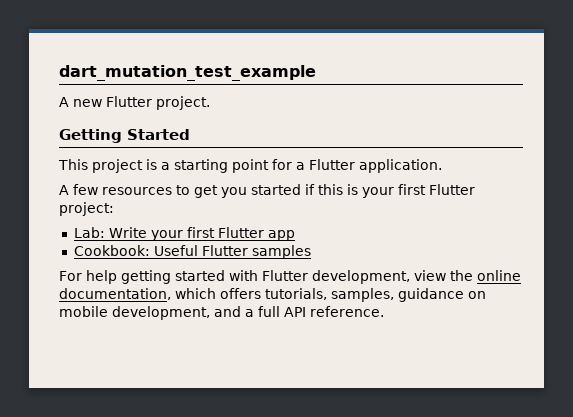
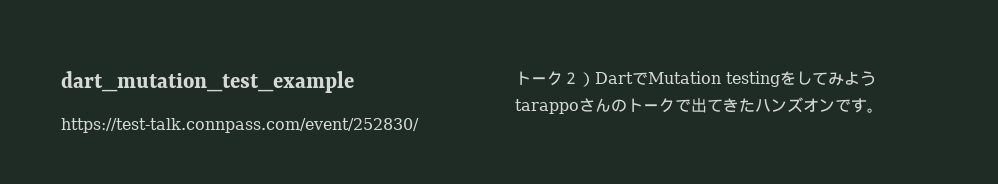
- A new Flutter project.
- Getting Started
- This project is a starting point for a Flutter application.
- A few resources to get you started if this is your first Flutter project:
- Lab: Write your first Flutter app
- Cookbook: Useful Flutter samples
- For help getting started with Flutter development, view the online documentation, which offers tutorials, samples, guidance on mobile development, and a full API reference.
+ https://test-talk.connpass.com/event/252830/
+ トーク２）DartでMutation testingをしてみようtarappoさんのトークで出てきたハンズオンです。

